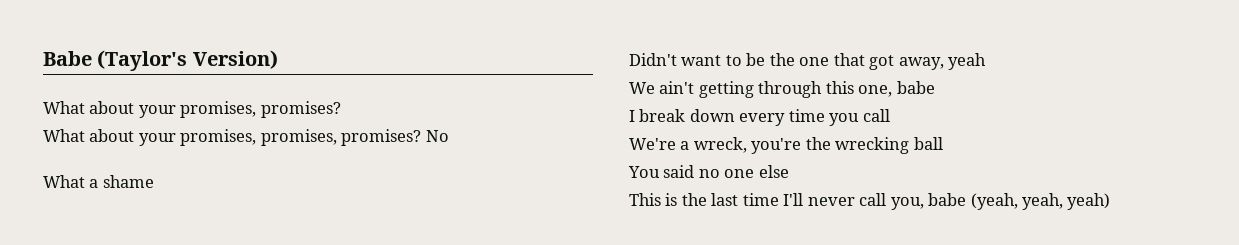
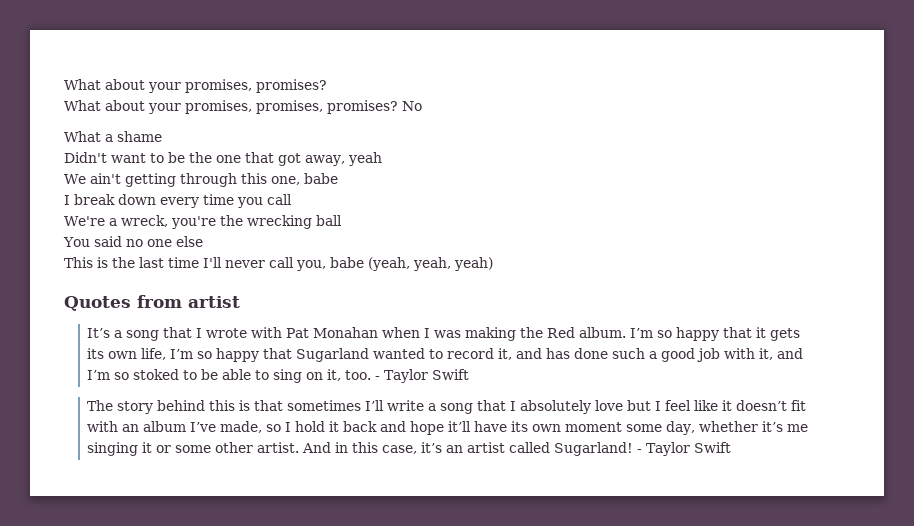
- Babe (Taylor's Version)
+ Quotes from artist
+ It’s a song that I wrote with Pat Monahan when I was making the Red album. I’m so happy that it gets its own life, I’m so happy that Sugarland wanted to record it, and has done such a good job with it, and I’m so stoked to be able to sing on it, too. - Taylor Swift
+ The story behind this is that sometimes I’ll write a song that I absolutely love but I feel like it doesn’t fit with an album I’ve made, so I hold it back and hope it’ll have its own moment some day, whether it’s me singing it or some other artist. And in this case, it’s an artist called Sugarland! - Taylor Swift

